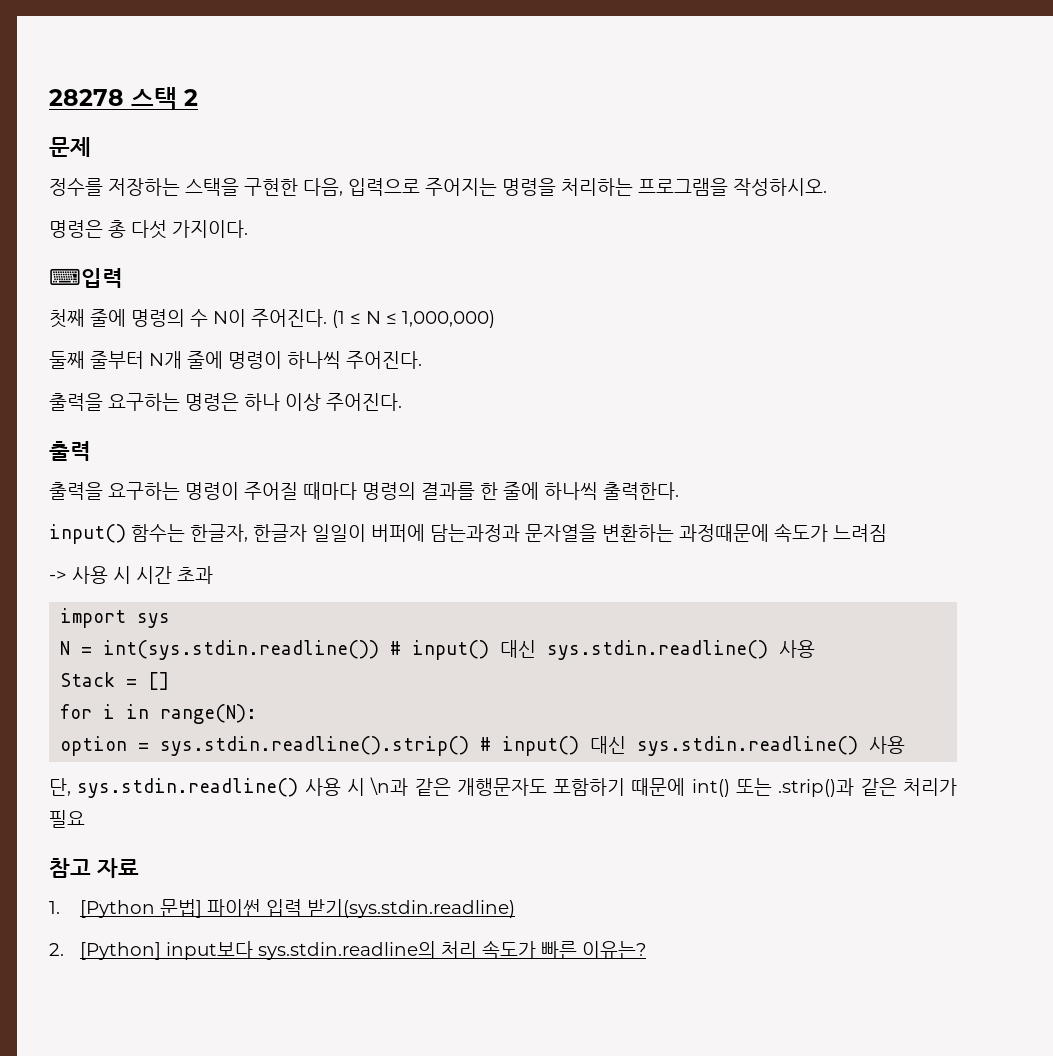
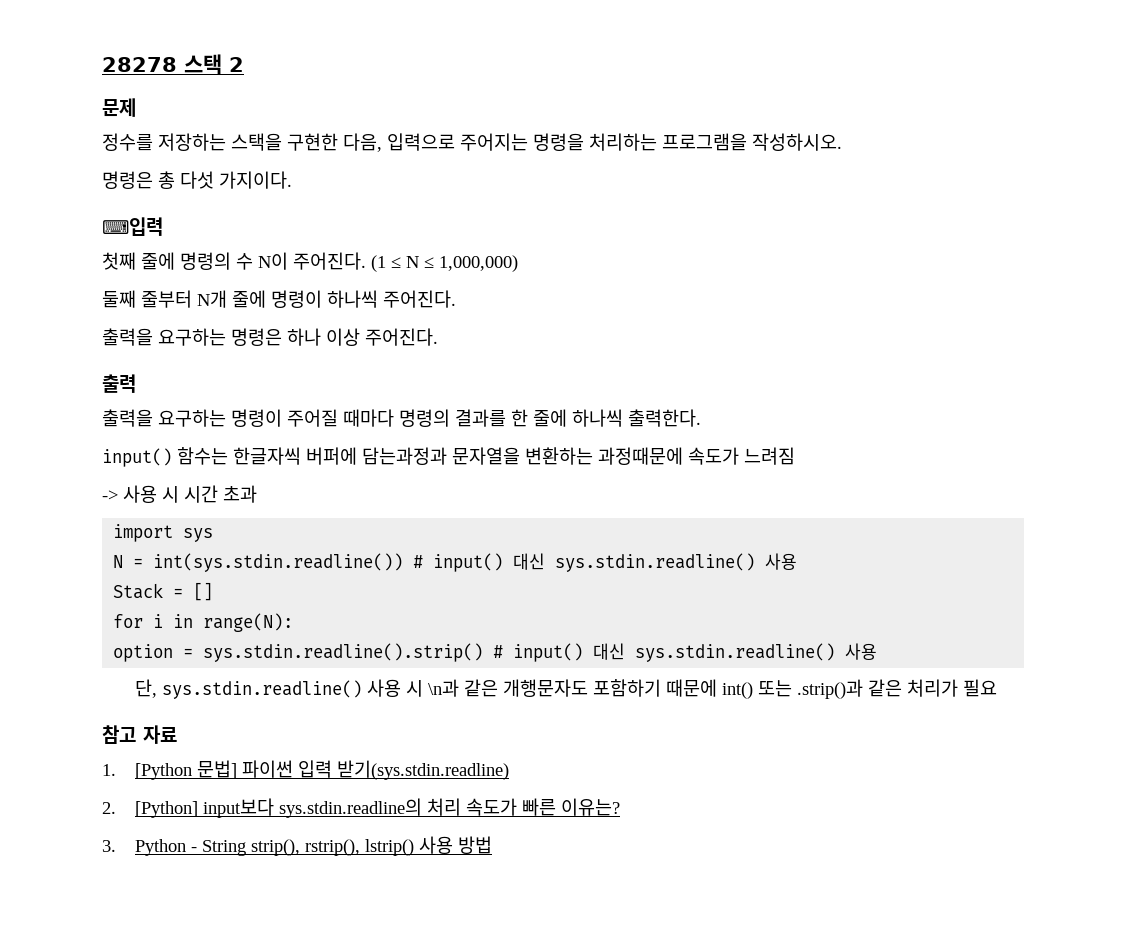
- input() 함수는 한글자, 한글자 일일이 버퍼에 담는과정과 문자열을 변환하는 과정때문에 속도가 느려짐
+ input() 함수는 한글자씩 버퍼에 담는과정과 문자열을 변환하는 과정때문에 속도가 느려짐
+ 3. Python - String strip(), rstrip(), lstrip() 사용 방법

